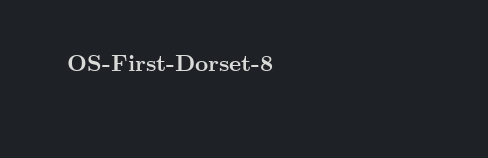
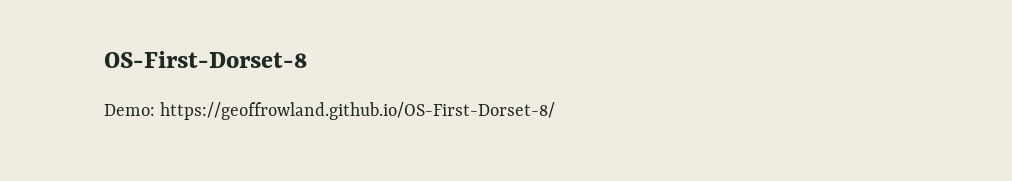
+ Demo: https://geoffrowland.github.io/OS-First-Dorset-8/

